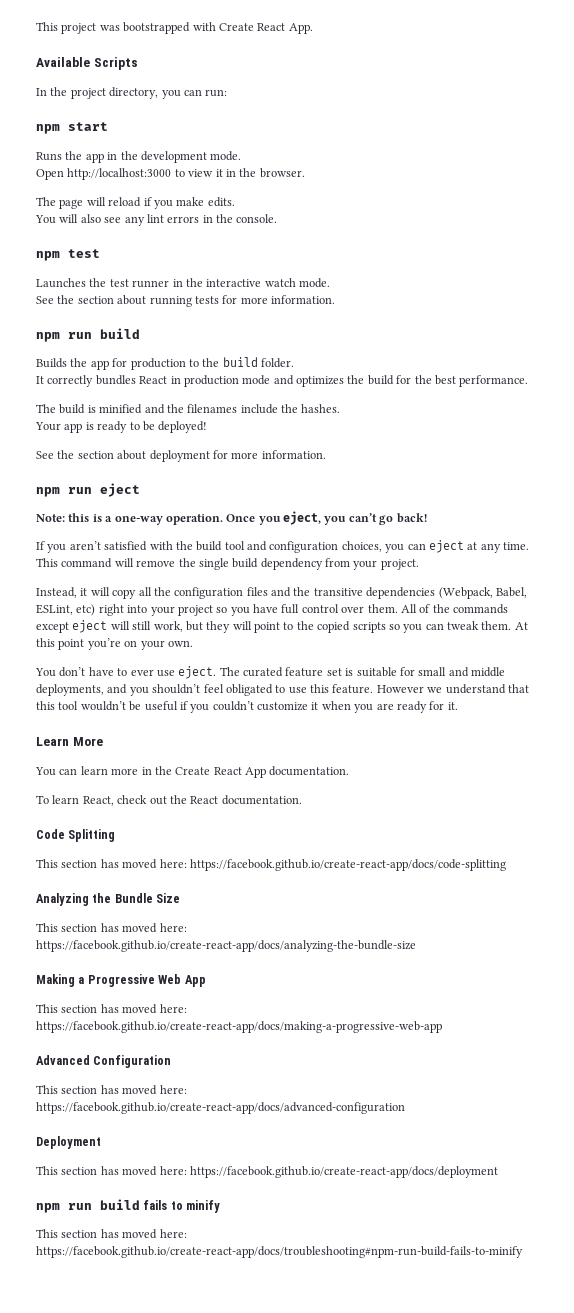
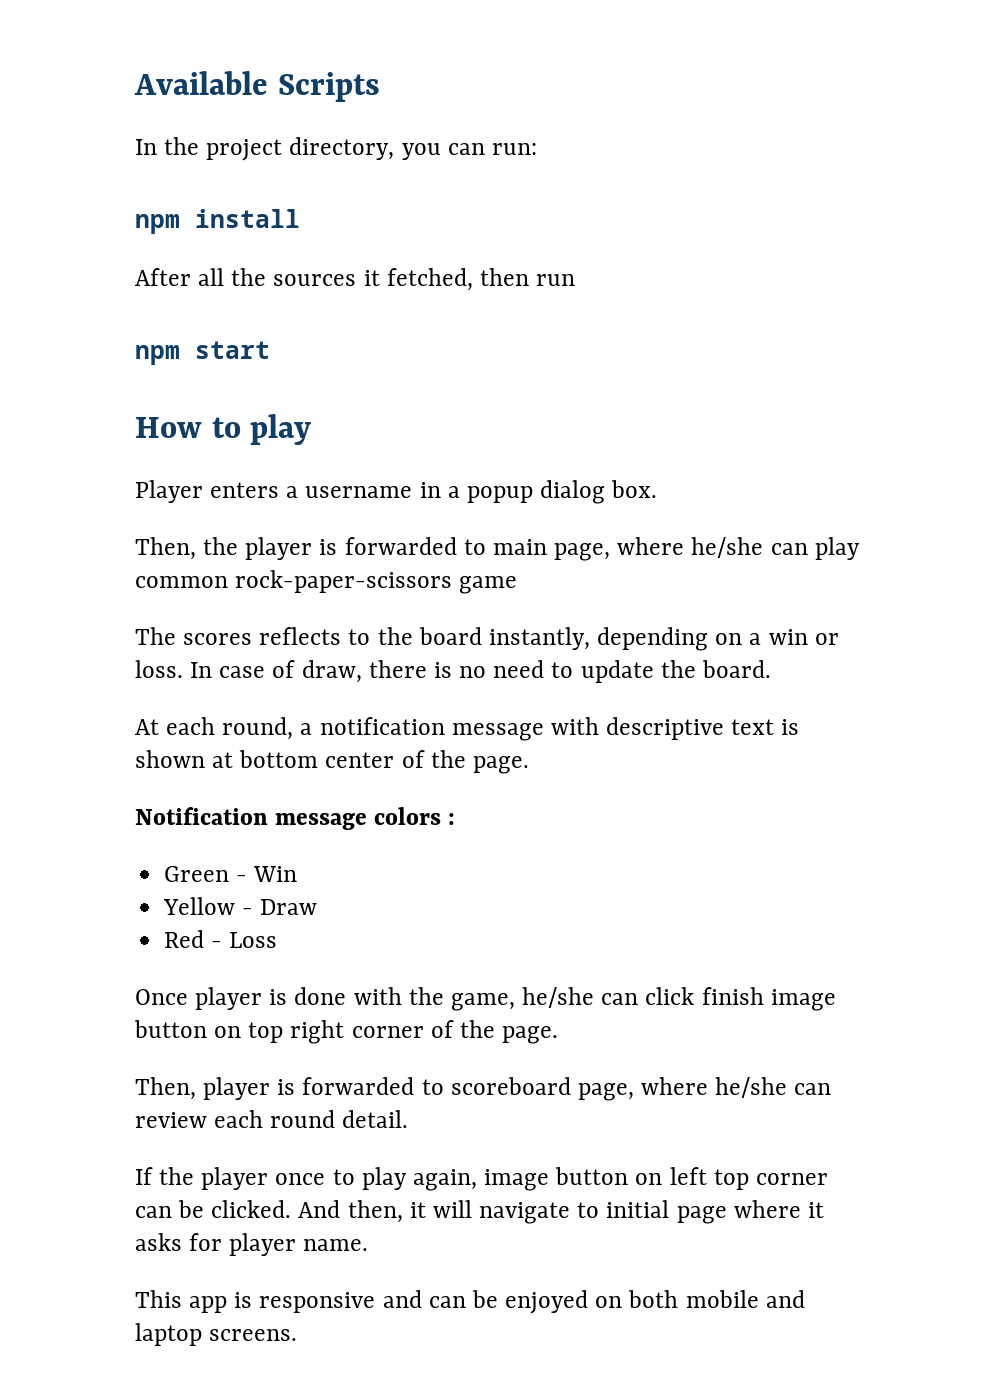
- This project was bootstrapped with Create React App.
+ npm install
+ After all the sources it fetched, then run
  npm start
- Runs the app in the development mode.
- Open http://localhost:3000 to view it in the browser.
- The page will reload if you make edits.
- You will also see any lint errors in the console.
- npm test
- Launches the test runner in the interactive watch mode.
- See the section about running tests for more information.
- npm run build
- Builds the app for production to the build folder.
- It correctly bundles React in production mode and optimizes the build for the best performance.
- The build is minified and the filenames include the hashes.
- Your app is ready to be deployed!
- See the section about deployment for more information.
- npm run eject
- Note: this is a one-way operation. Once you eject, you can’t go back!
- If you aren’t satisfied with the build tool and configuration choices, you can eject at any time. This command will remove the single build dependency from your project.
- Instead, it will copy all the configuration files and the transitive dependencies (Webpack, Babel, ESLint, etc) right into your project so you have full control over them. All of the commands except eject will still work, but they will point to the copied scripts so you can tweak them. At this point you’re on your own.
- You don’t have to ever use eject. The curated feature set is suitable for small and middle deployments, and you shouldn’t feel obligated to use this feature. However we understand that this tool wouldn’t be useful if you couldn’t customize it when you are ready for it.
- Learn More
- You can learn more in the Create React App documentation.
- To learn React, check out the React documentation.
- Code Splitting
- This section has moved here: https://facebook.github.io/create-react-app/docs/code-splitting
- Analyzing the Bundle Size
- This section has moved here: https://facebook.github.io/create-react-app/docs/analyzing-the-bundle-size
- Making a Progressive Web App
- This section has moved here: https://facebook.github.io/create-react-app/docs/making-a-progressive-web-app
- Advanced Configuration
- This section has moved here: https://facebook.github.io/create-react-app/docs/advanced-configuration
- Deployment
- This section has moved here: https://facebook.github.io/create-react-app/docs/deployment
- npm run build fails to minify
- This section has moved here: https://facebook.github.io/create-react-app/docs/troubleshooting#npm-run-build-fails-to-minify
+ How to play
+ Player enters a username in a popup dialog box.
+ Then, the player is forwarded to main page, where he/she can play common rock-paper-scissors game
+ The scores reflects to the board instantly, depending on a win or loss. In case of draw, there is no need to update the board.
+ At each round, a notification message with descriptive text is shown at bottom center of the page.
+ Notification message colors :
+ Green - Win
+ Yellow - Draw
+ Red - Loss
+ Once player is done with the game, he/she can click finish image button on top right corner of the page.
+ Then, player is forwarded to scoreboard page, where he/she can review each round detail.
+ If the player once to play again, image button on left top corner can be clicked. And then, it will navigate to initial page where it asks for player name.
+ This app is responsive and can be enjoyed on both mobile and laptop screens.

